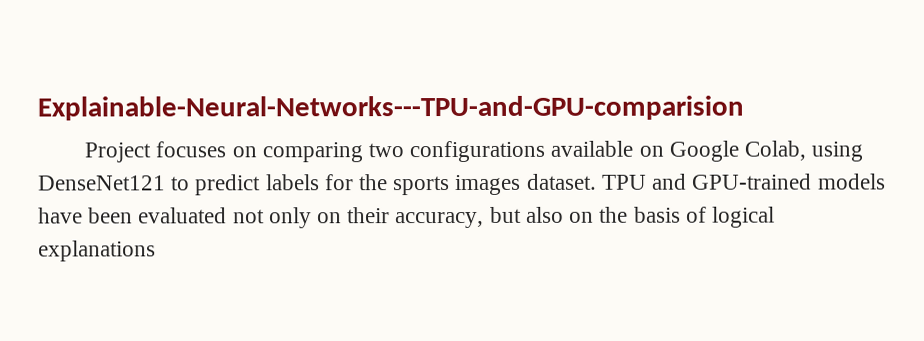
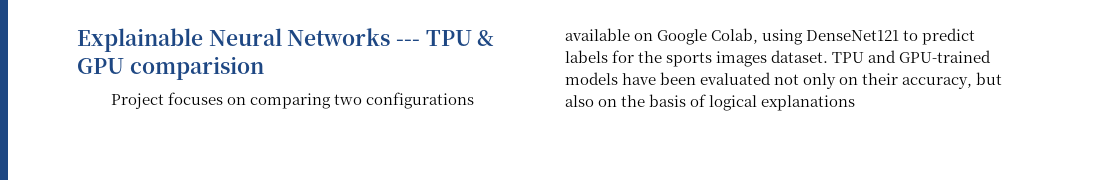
- Explainable-Neural-Networks---TPU-and-GPU-comparision
+ Explainable Neural Networks --- TPU & GPU comparision

